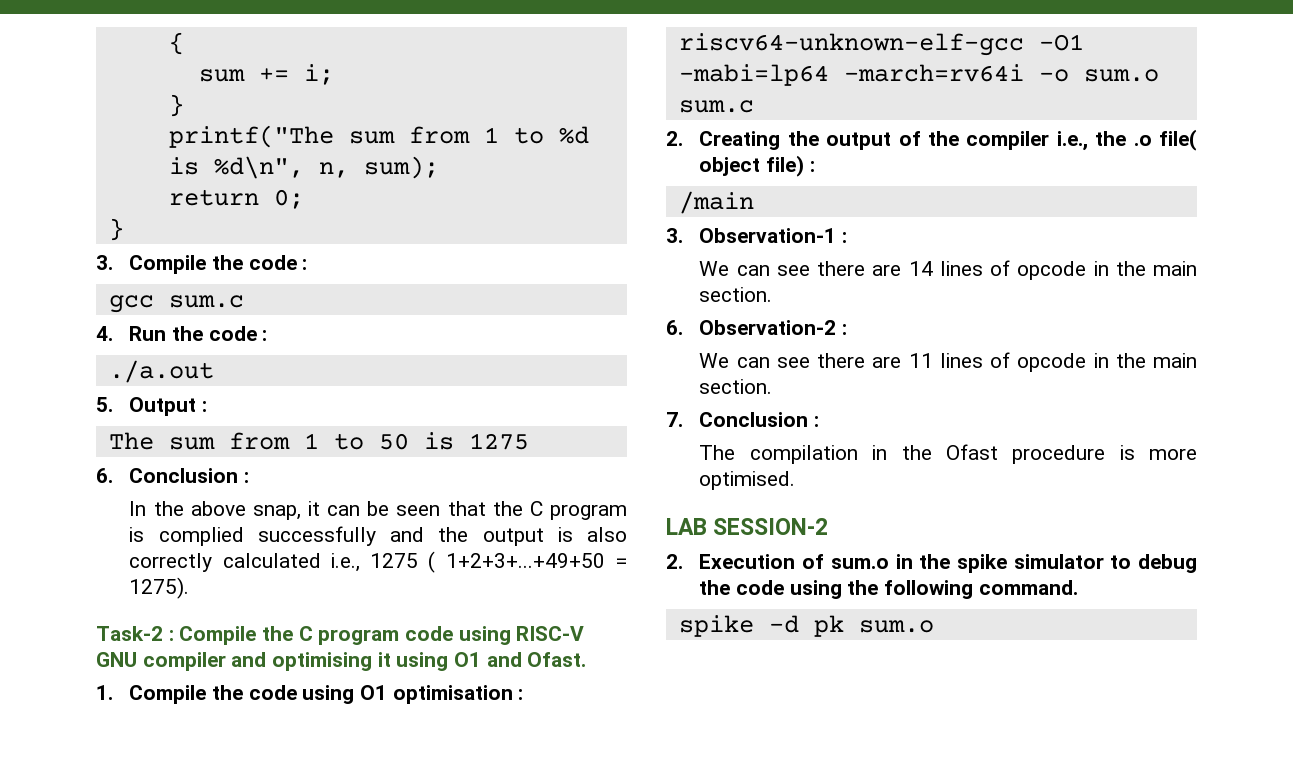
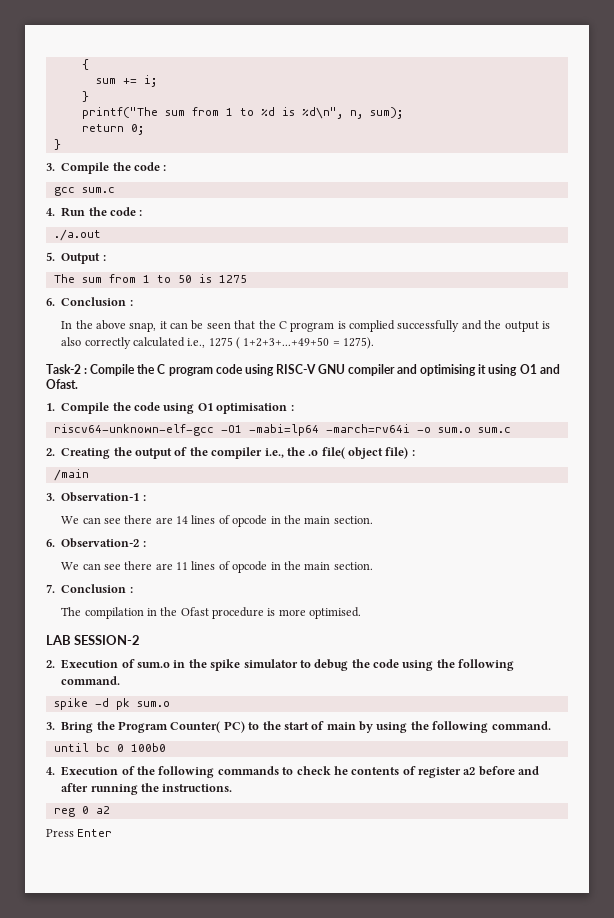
+ 3. Bring the Program Counter( PC) to the start of main by using the following command.
+ until bc 0 100b0
+ 4. Execution of the following commands to check he contents of register a2 before and after running the instructions.
+ reg 0 a2
+ Press Enter

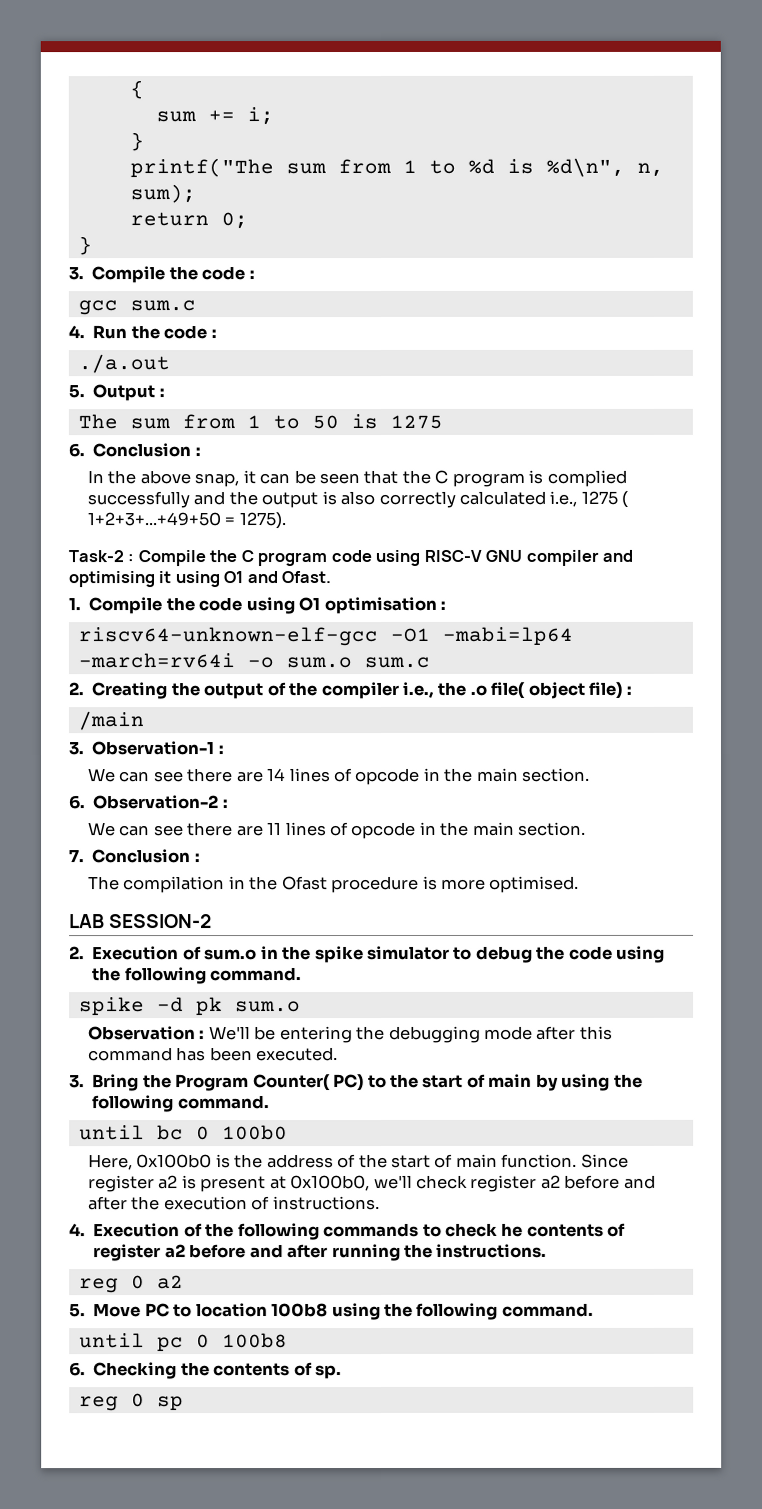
+ Observation : We'll be entering the debugging mode after this command has been executed.
+ Here, 0x100b0 is the address of the start of main function. Since register a2 is present at 0x100b0, we'll check register a2 before and after the execution of instructions.
- Press Enter
+ 5. Move PC to location 100b8 using the following command.
+ until pc 0 100b8
+ 6. Checking the contents of sp.
+ reg 0 sp

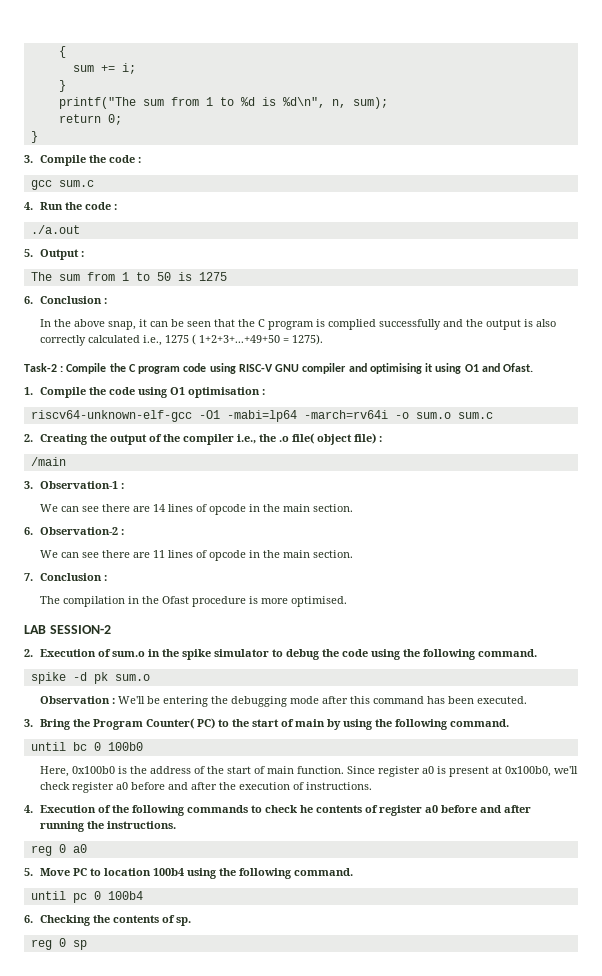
- Since register a2 is present at 0x100b0, we'll check register a2 before and after the execution of instructions.
+ Since register a0 is present at 0x100b0, we'll check register a0 before and after the execution of instructions.
- 4. Execution of the following commands to check he contents of register a2 before and after running the instructions.
+ 4. Execution of the following commands to check he contents of register a0 before and after running the instructions.
- reg 0 a2
+ reg 0 a0
- 5. Move PC to location 100b8 using the following command.
+ 5. Move PC to location 100b4 using the following command.
- until pc 0 100b8
+ until pc 0 100b4

